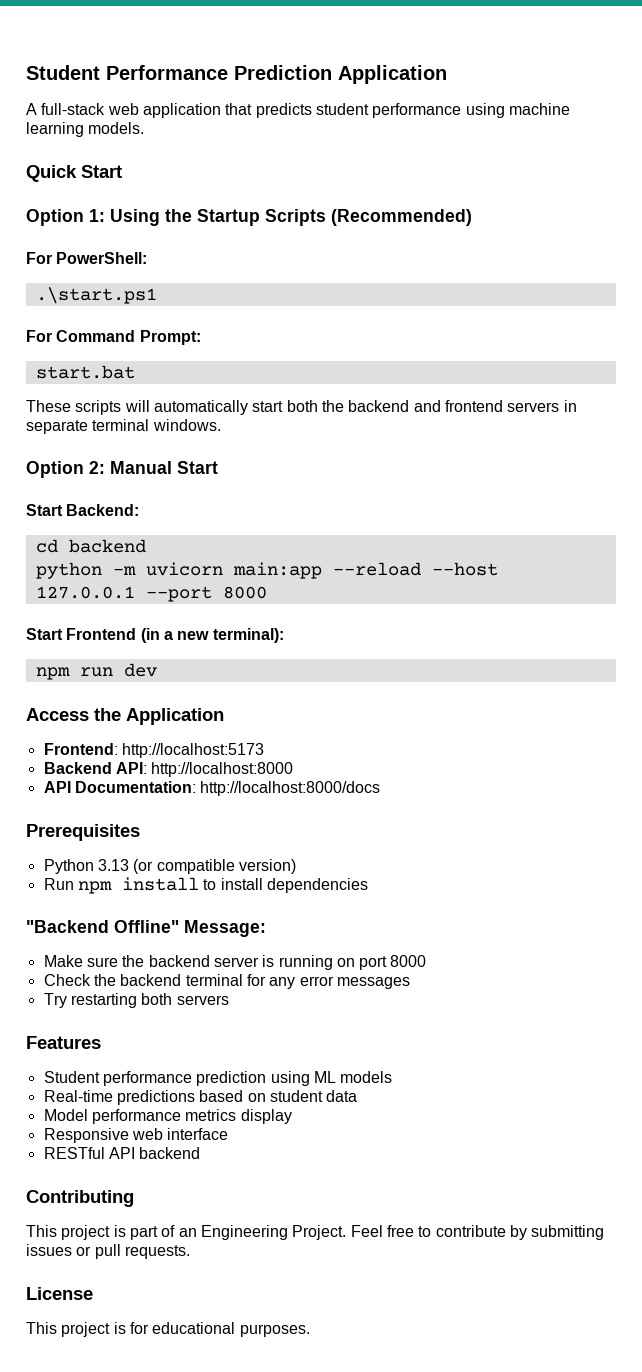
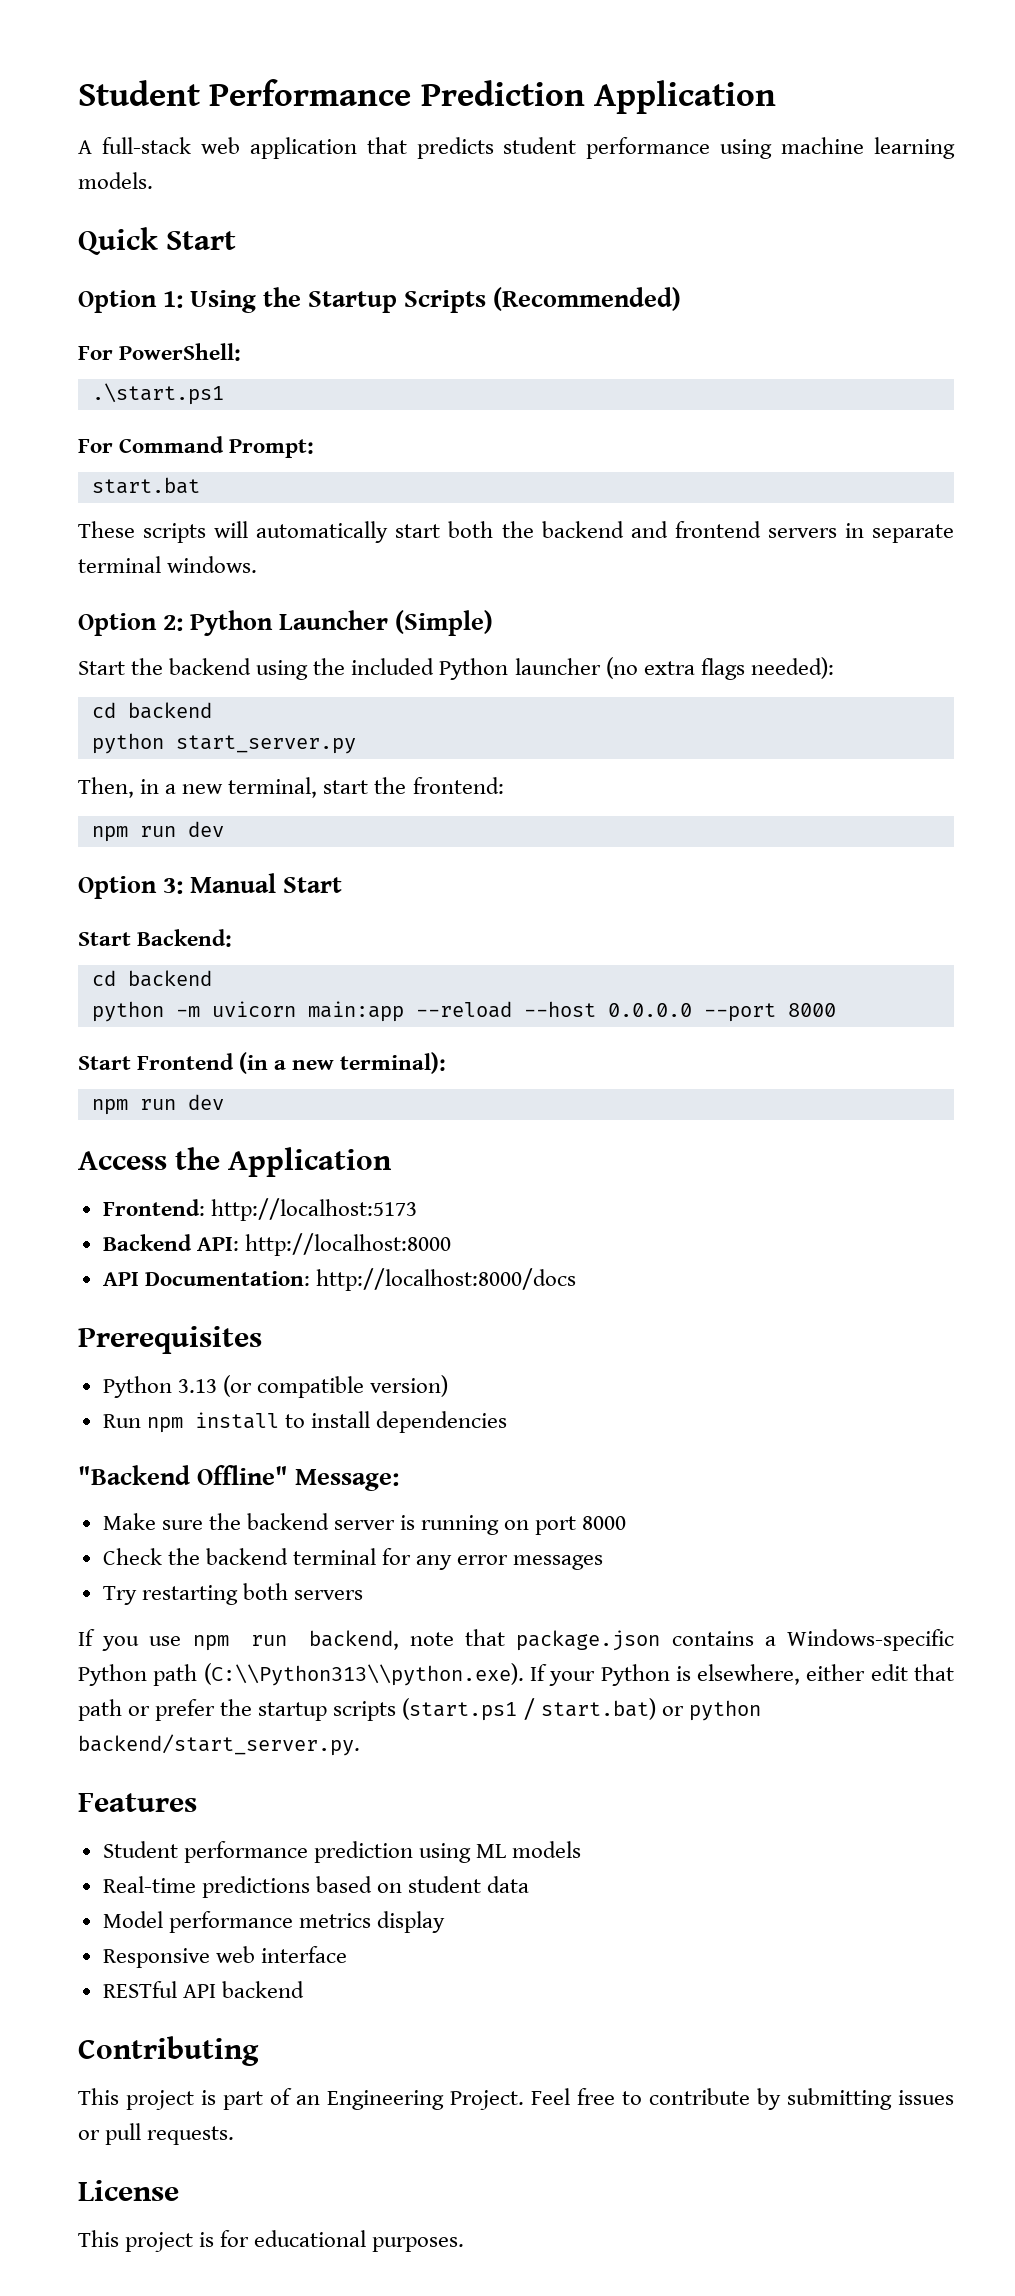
- Option 2: Manual Start
+ Option 2: Python Launcher (Simple)
+ Start the backend using the included Python launcher (no extra flags needed):
+ cd backend
+ python start_server.py
+ Then, in a new terminal, start the frontend:
+ npm run dev
+ Option 3: Manual Start
- python -m uvicorn main:app --reload --host 127.0.0.1 --port 8000
+ python -m uvicorn main:app --reload --host 0.0.0.0 --port 8000
+ If you use npm run backend, note that package.json contains a Windows-specific Python path (C:\\Python313\\python.exe). If your Python is elsewhere, either edit that path or prefer the startup scripts (start.ps1 / start.bat) or python backend/start_server.py.

